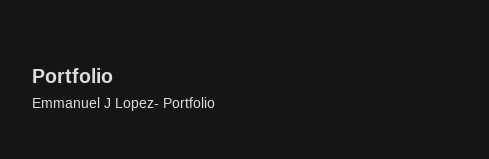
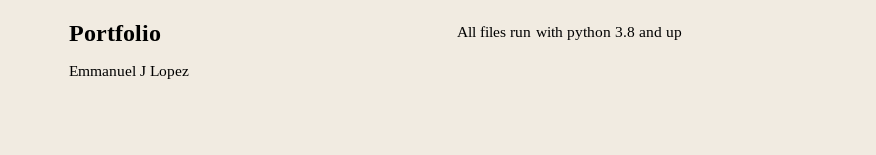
- Emmanuel J Lopez- Portfolio
+ Emmanuel J Lopez
+ All files run with python 3.8 and up

